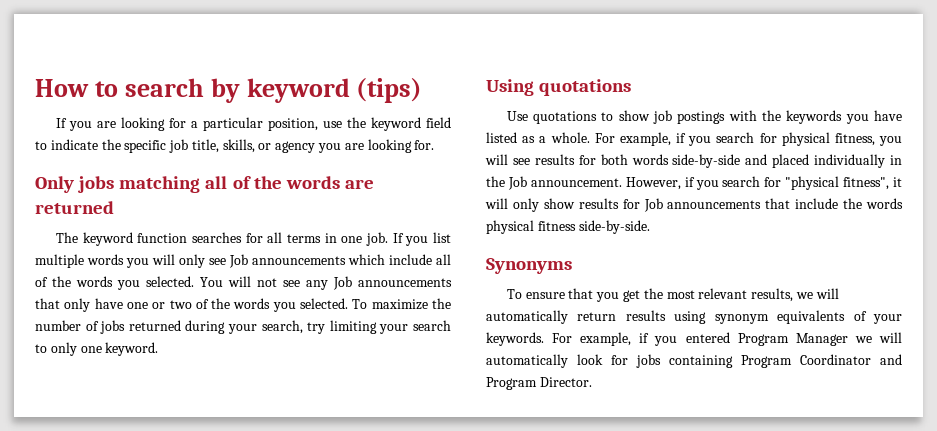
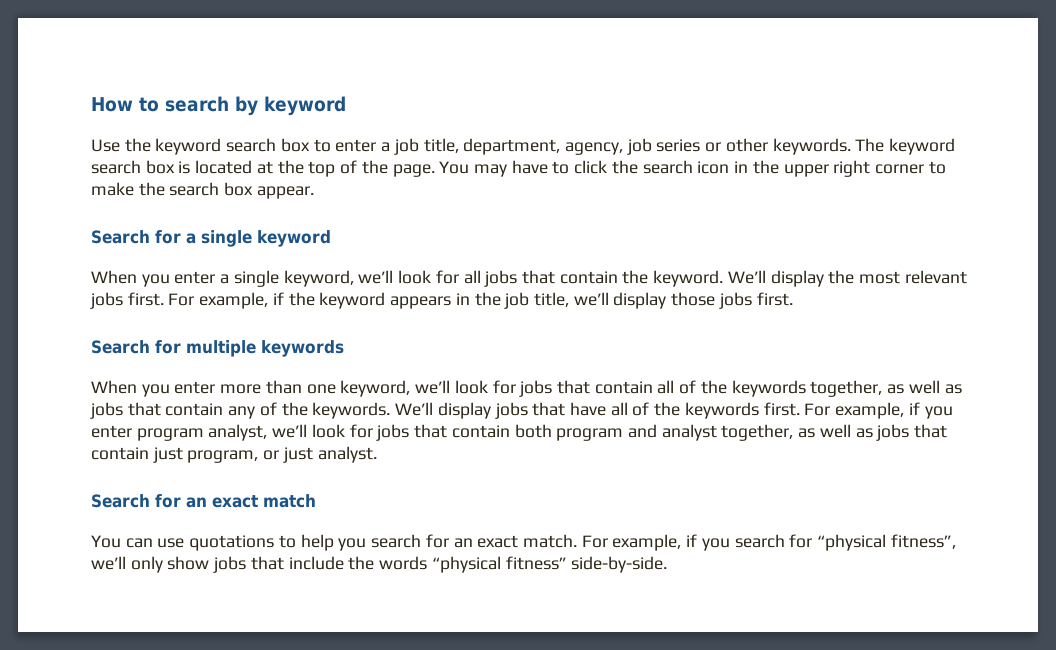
- How to search by keyword (tips)
- If you are looking for a particular position, use the keyword field to indicate the specific job title, skills, or agency you are looking for.
- Only jobs matching all of the words are returned
- The keyword function searches for all terms in one job. If you list multiple words you will only see Job announcements which include all of the words you selected. You will not see any Job announcements that only have one or two of the words you selected. To maximize the number of jobs returned during your search, try limiting your search to only one keyword.
- Using quotations
- Use quotations to show job postings with the keywords you have listed as a whole.
+ How to search by keyword
+ Use the keyword search box to enter a job title, department, agency, job series or other keywords. The keyword search box is located at the top of the page. You may have to click the search icon in the upper right corner to make the search box appear.
+ Search for a single keyword
+ When you enter a single keyword, we’ll look for all jobs that contain the keyword. We’ll display the most relevant jobs first. For example, if the keyword appears in the job title, we’ll display those jobs first.
+ Search for multiple keywords
+ When you enter more than one keyword, we’ll look for jobs that contain all of the keywords together, as well as jobs that contain any of the keywords. We’ll display jobs that have all of the keywords first. For example, if you enter program analyst, we’ll look for jobs that contain both program and analyst together, as well as jobs that contain just program, or just analyst.
+ Search for an exact match
+ You can use quotations to help you search for an exact match.
- For example, if you search for physical fitness, you will see results for both words side-by-side and placed individually in the Job announcement. However, if you search for "physical fitness", it will only show results for Job announcements that include the words physical fitness side-by-side.
+ For example, if you search for “physical fitness”, we’ll only show jobs that include the words “physical fitness” side-by-side.
- Synonyms
- To ensure that you get the most relevant results, we will automatically return results using synonym equivalents of your keywords. For example, if you entered Program Manager we will automatically look for jobs containing Program Coordinator and Program Director.

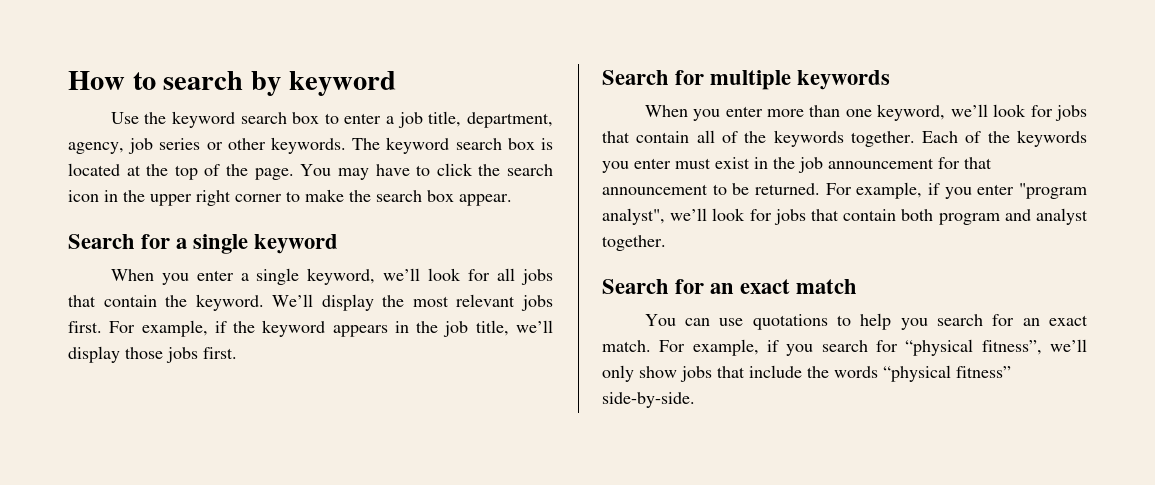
- When you enter more than one keyword, we’ll look for jobs that contain all of the keywords together, as well as jobs that contain any of the keywords. We’ll display jobs that have all of the keywords first.
+ When you enter more than one keyword, we’ll look for jobs that contain all of the keywords together. Each of the keywords you enter must exist in the job announcement for that announcement to be returned.
- For example, if you enter program analyst, we’ll look for jobs that contain both program and analyst together, as well as jobs that contain just program, or just analyst.
+ For example, if you enter "program analyst", we’ll look for jobs that contain both program and analyst together.

